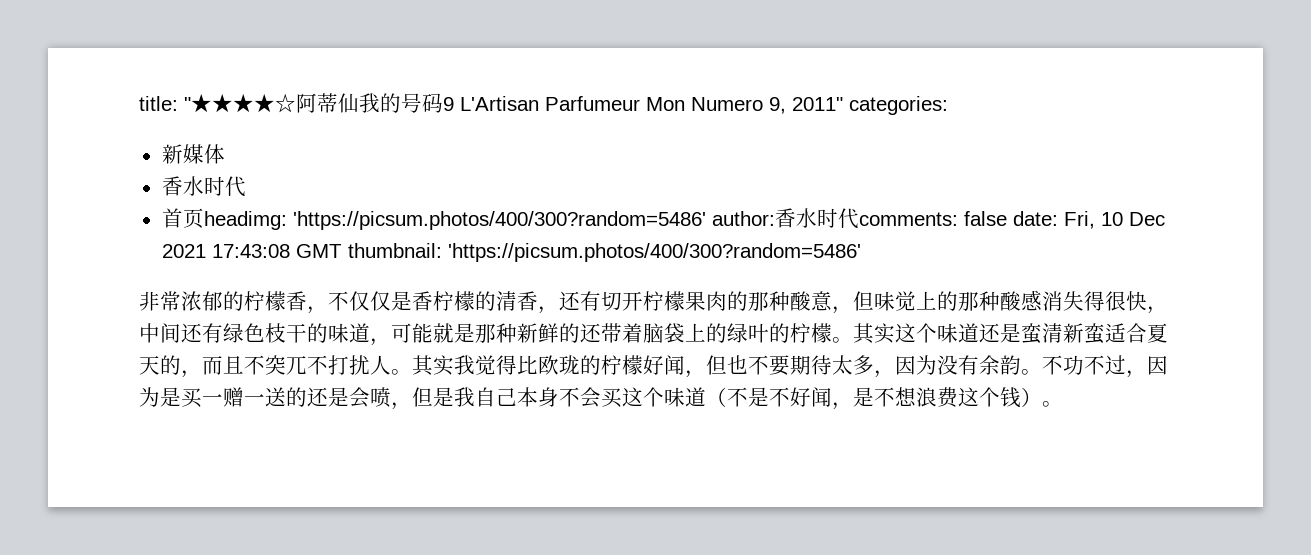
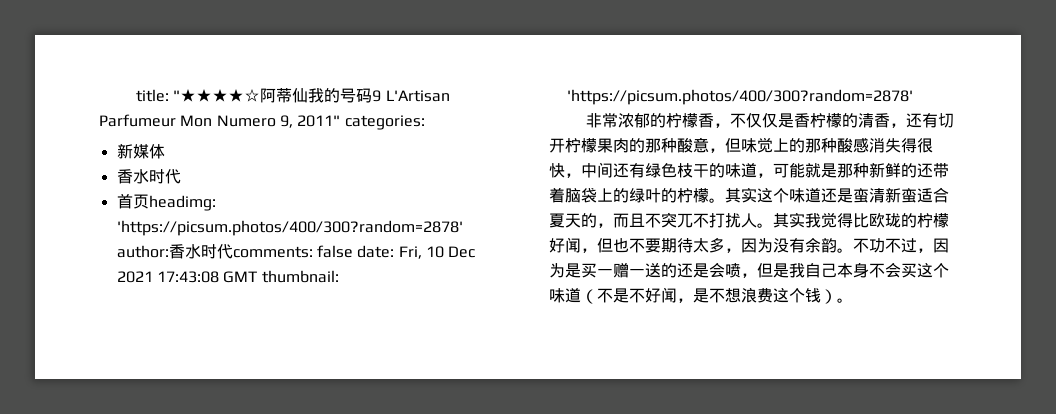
- 首页headimg: 'https://picsum.photos/400/300?random=5486' author:香水时代comments: false date: Fri, 10 Dec 2021 17:43:08 GMT thumbnail: 'https://picsum.photos/400/300?random=5486'
+ 首页headimg: 'https://picsum.photos/400/300?random=2878' author:香水时代comments: false date: Fri, 10 Dec 2021 17:43:08 GMT thumbnail: 'https://picsum.photos/400/300?random=2878'

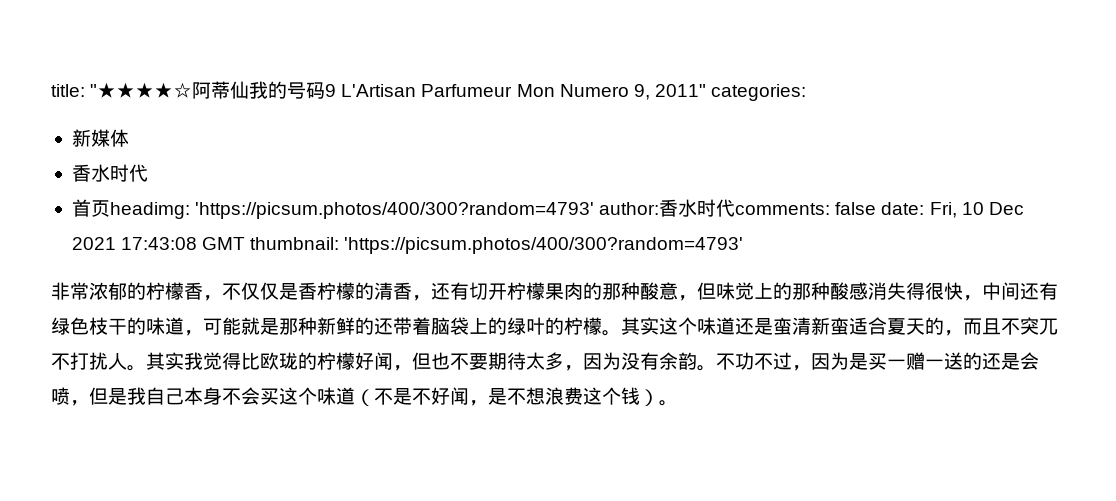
- 首页headimg: 'https://picsum.photos/400/300?random=2878' author:香水时代comments: false date: Fri, 10 Dec 2021 17:43:08 GMT thumbnail: 'https://picsum.photos/400/300?random=2878'
+ 首页headimg: 'https://picsum.photos/400/300?random=4793' author:香水时代comments: false date: Fri, 10 Dec 2021 17:43:08 GMT thumbnail: 'https://picsum.photos/400/300?random=4793'

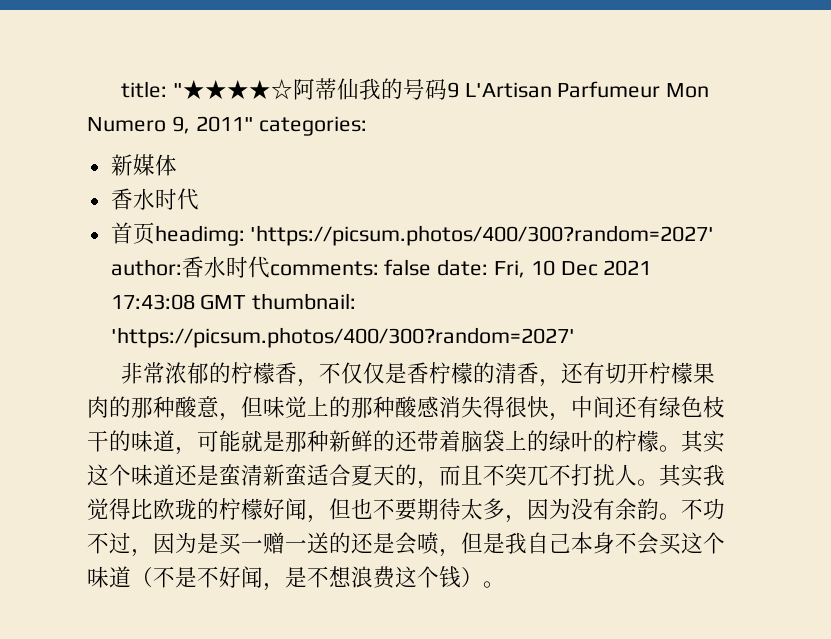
- 首页headimg: 'https://picsum.photos/400/300?random=4793' author:香水时代comments: false date: Fri, 10 Dec 2021 17:43:08 GMT thumbnail: 'https://picsum.photos/400/300?random=4793'
+ 首页headimg: 'https://picsum.photos/400/300?random=2027' author:香水时代comments: false date: Fri, 10 Dec 2021 17:43:08 GMT thumbnail: 'https://picsum.photos/400/300?random=2027'

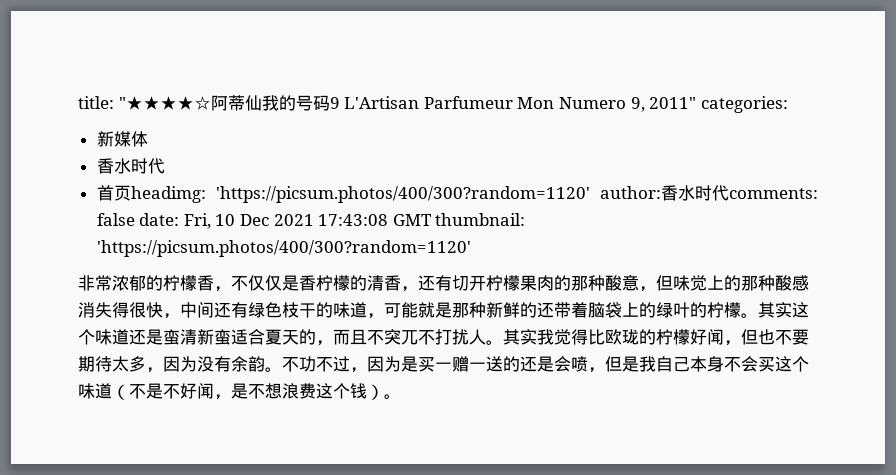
- 首页headimg: 'https://picsum.photos/400/300?random=2027' author:香水时代comments: false date: Fri, 10 Dec 2021 17:43:08 GMT thumbnail: 'https://picsum.photos/400/300?random=2027'
+ 首页headimg: 'https://picsum.photos/400/300?random=1120' author:香水时代comments: false date: Fri, 10 Dec 2021 17:43:08 GMT thumbnail: 'https://picsum.photos/400/300?random=1120'

